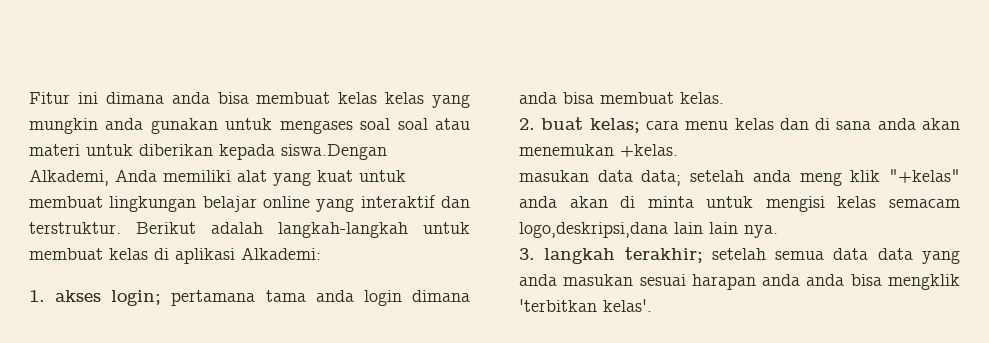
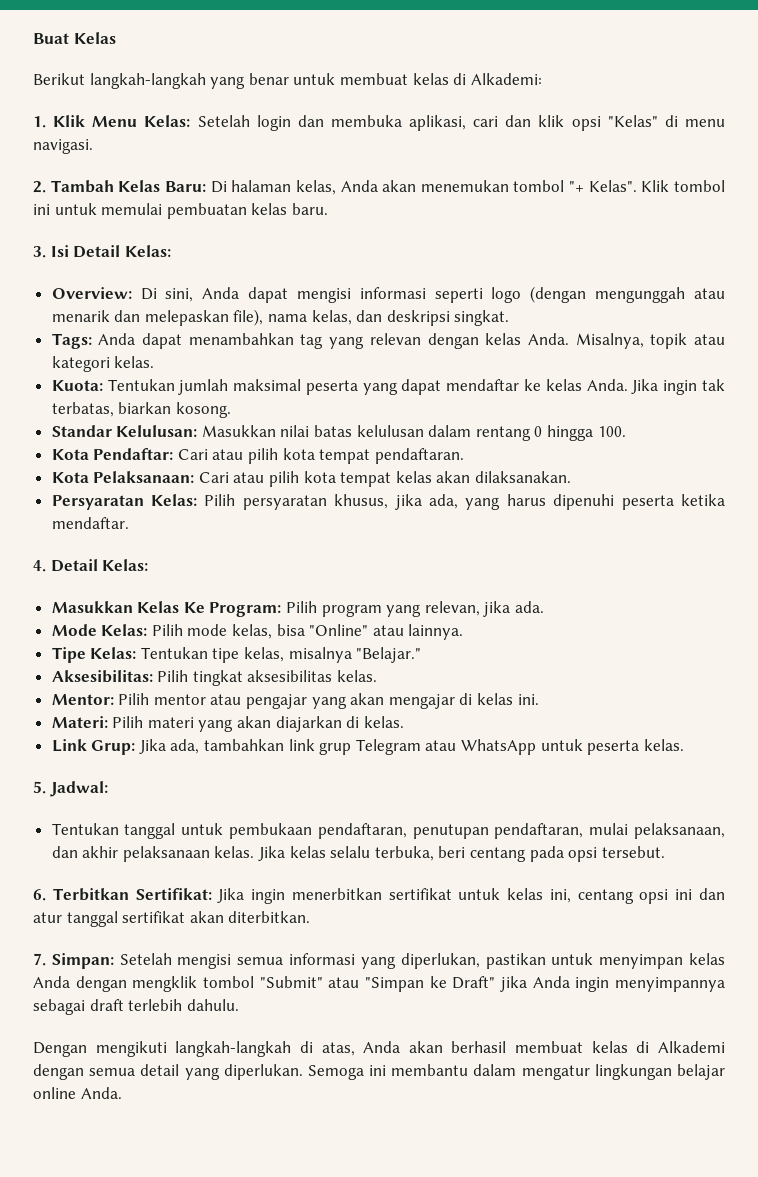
- Fitur ini dimana anda bisa membuat kelas kelas yang mungkin anda gunakan untuk mengases soal soal atau materi untuk diberikan kepada siswa.Dengan Alkademi, Anda memiliki alat yang kuat untuk membuat lingkungan belajar online yang interaktif dan terstruktur. Berikut adalah langkah-langkah untuk membuat kelas di aplikasi Alkademi:
+ Buat Kelas
+ Berikut langkah-langkah yang benar untuk membuat kelas di Alkademi:
- 1. akses login; pertamana tama anda login dimana anda bisa membuat kelas.
- 2. buat kelas; cara menu kelas dan di sana anda akan menemukan +kelas.
- masukan data data; setelah anda meng klik "+kelas" anda akan di minta untuk mengisi kelas semacam logo,deskripsi,dana lain lain nya.
- 3. langkah terakhir; setelah semua data data yang anda masukan sesuai harapan anda anda bisa mengklik 'terbitkan kelas'.
+ 1. Klik Menu Kelas: Setelah login dan membuka aplikasi, cari dan klik opsi "Kelas" di menu navigasi.
+ 2. Tambah Kelas Baru: Di halaman kelas, Anda akan menemukan tombol "+ Kelas". Klik tombol ini untuk memulai pembuatan kelas baru.
+ 3. Isi Detail Kelas:
+ Overview: Di sini, Anda dapat mengisi informasi seperti logo (dengan mengunggah atau menarik dan melepaskan file), nama kelas, dan deskripsi singkat.
+ Tags: Anda dapat menambahkan tag yang relevan dengan kelas Anda. Misalnya, topik atau kategori kelas.
+ Kuota: Tentukan jumlah maksimal peserta yang dapat mendaftar ke kelas Anda. Jika ingin tak terbatas, biarkan kosong.
+ Standar Kelulusan: Masukkan nilai batas kelulusan dalam rentang 0 hingga 100.
+ Kota Pendaftar: Cari atau pilih kota tempat pendaftaran.
+ Kota Pelaksanaan: Cari atau pilih kota tempat kelas akan dilaksanakan.
+ Persyaratan Kelas: Pilih persyaratan khusus, jika ada, yang harus dipenuhi peserta ketika mendaftar.
+ 4. Detail Kelas:
+ Masukkan Kelas Ke Program: Pilih program yang relevan, jika ada.
+ Mode Kelas: Pilih mode kelas, bisa "Online" atau lainnya.
+ Tipe Kelas: Tentukan tipe kelas, misalnya "Belajar."
+ Aksesibilitas: Pilih tingkat aksesibilitas kelas.
+ Mentor: Pilih mentor atau pengajar yang akan mengajar di kelas ini.
+ Materi: Pilih materi yang akan diajarkan di kelas.
+ Link Grup: Jika ada, tambahkan link grup Telegram atau WhatsApp untuk peserta kelas.
+ 5. Jadwal:
+ Tentukan tanggal untuk pembukaan pendaftaran, penutupan pendaftaran, mulai pelaksanaan, dan akhir pelaksanaan kelas. Jika kelas selalu terbuka, beri centang pada opsi tersebut.
+ 6. Terbitkan Sertifikat: Jika ingin menerbitkan sertifikat untuk kelas ini, centang opsi ini dan atur tanggal sertifikat akan diterbitkan.
+ 7. Simpan: Setelah mengisi semua informasi yang diperlukan, pastikan untuk menyimpan kelas Anda dengan mengklik tombol "Submit" atau "Simpan ke Draft" jika Anda ingin menyimpannya sebagai draft terlebih dahulu.
+ Dengan mengikuti langkah-langkah di atas, Anda akan berhasil membuat kelas di Alkademi dengan semua detail yang diperlukan. Semoga ini membantu dalam mengatur lingkungan belajar online Anda.

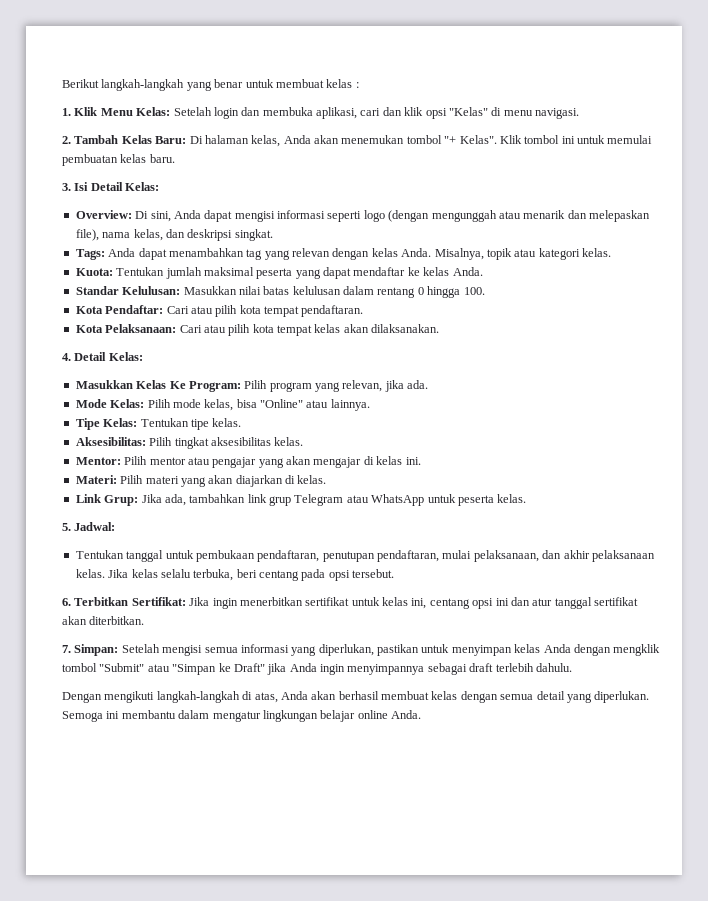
- Buat Kelas
- Berikut langkah-langkah yang benar untuk membuat kelas di Alkademi:
+ Berikut langkah-langkah yang benar untuk membuat kelas :
- Jika ingin tak terbatas, biarkan kosong.
- Persyaratan Kelas: Pilih persyaratan khusus, jika ada, yang harus dipenuhi peserta ketika mendaftar.
- Tipe Kelas: Tentukan tipe kelas, misalnya "Belajar."
+ Tipe Kelas: Tentukan tipe kelas.
- Dengan mengikuti langkah-langkah di atas, Anda akan berhasil membuat kelas di Alkademi dengan semua detail yang diperlukan.
+ Dengan mengikuti langkah-langkah di atas, Anda akan berhasil membuat kelas dengan semua detail yang diperlukan.

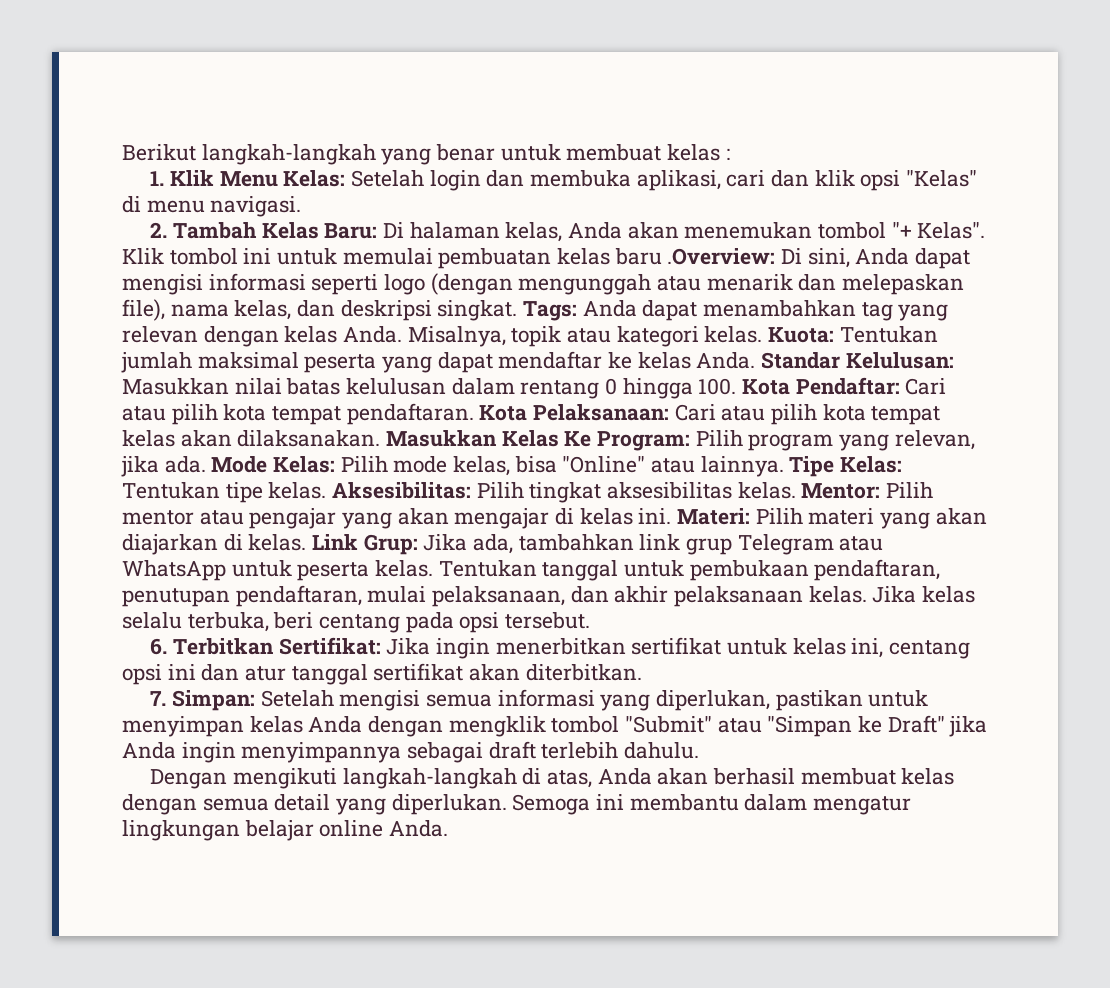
- Klik tombol ini untuk memulai pembuatan kelas baru.
- 3. Isi Detail Kelas:
- Overview: Di sini, Anda dapat mengisi informasi seperti logo (dengan mengunggah atau menarik dan melepaskan file), nama kelas, dan deskripsi singkat.
- Tags: Anda dapat menambahkan tag yang relevan dengan kelas Anda.
+ Klik tombol ini untuk memulai pembuatan kelas baru .Overview: Di sini, Anda dapat mengisi informasi seperti logo (dengan mengunggah atau menarik dan melepaskan file), nama kelas, dan deskripsi singkat. Tags: Anda dapat menambahkan tag yang relevan dengan kelas Anda.
- Misalnya, topik atau kategori kelas.
- Kuota:
+ Misalnya, topik atau kategori kelas. Kuota:
- Tentukan jumlah maksimal peserta yang dapat mendaftar ke kelas Anda.
- Standar Kelulusan:
+ Tentukan jumlah maksimal peserta yang dapat mendaftar ke kelas Anda. Standar Kelulusan:
- Masukkan nilai batas kelulusan dalam rentang 0 hingga 100.
- Kota Pendaftar:
+ Masukkan nilai batas kelulusan dalam rentang 0 hingga 100. Kota Pendaftar:
- Cari atau pilih kota tempat pendaftaran.
- Kota Pelaksanaan:
+ Cari atau pilih kota tempat pendaftaran. Kota Pelaksanaan:
- Cari atau pilih kota tempat kelas akan dilaksanakan.
- 4. Detail Kelas:
- Masukkan Kelas Ke Program:
+ Cari atau pilih kota tempat kelas akan dilaksanakan. Masukkan Kelas Ke Program:
- Pilih program yang relevan, jika ada.
- Mode Kelas:
+ Pilih program yang relevan, jika ada. Mode Kelas:
- Pilih mode kelas, bisa "Online" atau lainnya.
- Tipe Kelas:
+ Pilih mode kelas, bisa "Online" atau lainnya. Tipe Kelas:
- Tentukan tipe kelas.
- Aksesibilitas:
+ Tentukan tipe kelas. Aksesibilitas:
- Pilih tingkat aksesibilitas kelas.
- Mentor:
+ Pilih tingkat aksesibilitas kelas. Mentor:
- Pilih mentor atau pengajar yang akan mengajar di kelas ini.
- Materi:
+ Pilih mentor atau pengajar yang akan mengajar di kelas ini. Materi:
- Pilih materi yang akan diajarkan di kelas.
- Link Grup:
+ Pilih materi yang akan diajarkan di kelas. Link Grup:
- Jika ada, tambahkan link grup Telegram atau WhatsApp untuk peserta kelas.
- 5. Jadwal:
- Tentukan tanggal untuk pembukaan pendaftaran, penutupan pendaftaran, mulai pelaksanaan, dan akhir pelaksanaan kelas.
+ Jika ada, tambahkan link grup Telegram atau WhatsApp untuk peserta kelas. Tentukan tanggal untuk pembukaan pendaftaran, penutupan pendaftaran, mulai pelaksanaan, dan akhir pelaksanaan kelas.

